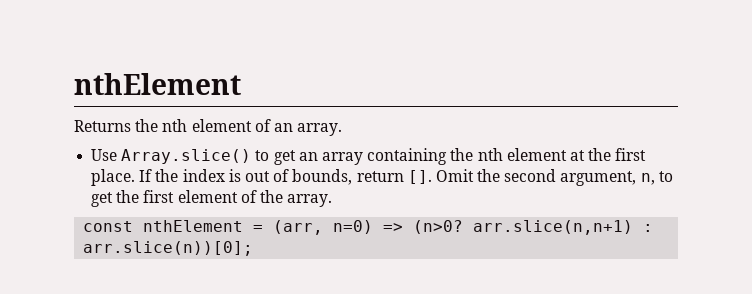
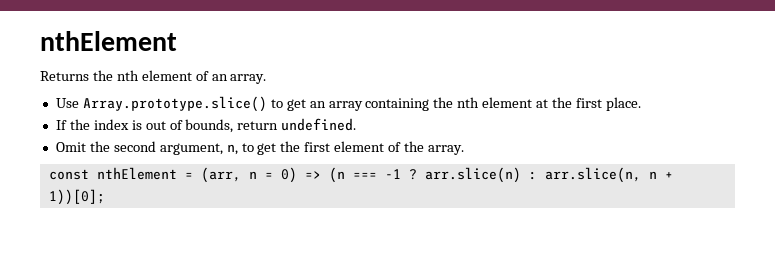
- Use Array.slice() to get an array containing the nth element at the first place. If the index is out of bounds, return []. Omit the second argument, n, to get the first element of the array.
+ Use Array.prototype.slice() to get an array containing the nth element at the first place.
+ If the index is out of bounds, return undefined.
+ Omit the second argument, n, to get the first element of the array.
- const nthElement = (arr, n=0) => (n>0? arr.slice(n,n+1) : arr.slice(n))[0];
+ const nthElement = (arr, n = 0) => (n === -1 ? arr.slice(n) : arr.slice(n, n + 1))[0];

